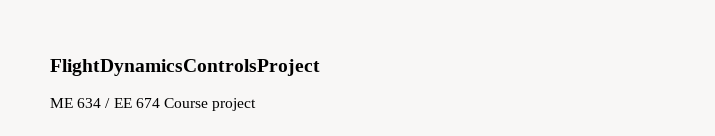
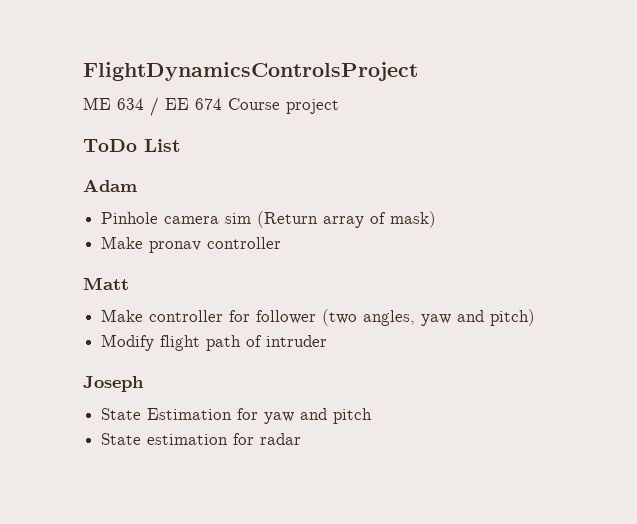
+ ToDo List
+ Adam
+ Pinhole camera sim (Return array of mask)
+ Make pronav controller
+ Matt
+ Make controller for follower (two angles, yaw and pitch)
+ Modify flight path of intruder
+ Joseph
+ State Estimation for yaw and pitch
+ State estimation for radar

